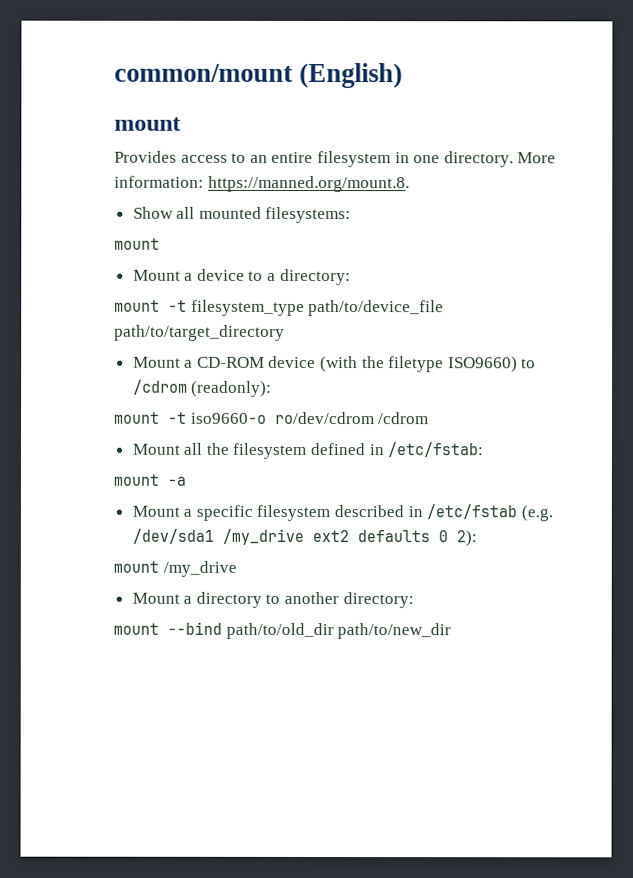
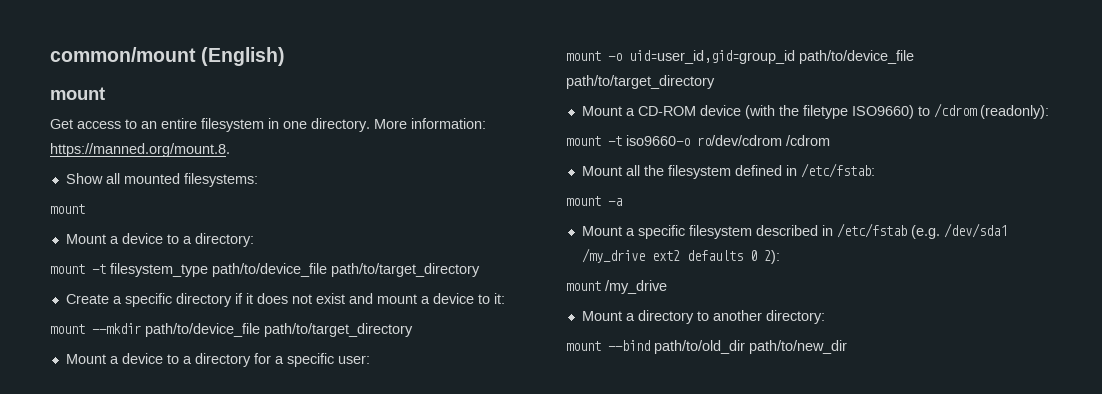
- Provides access to an entire filesystem in one directory.
+ Get access to an entire filesystem in one directory.
+ Create a specific directory if it does not exist and mount a device to it:
+ mount --mkdir path/to/device_file path/to/target_directory
+ Mount a device to a directory for a specific user:
+ mount -o uid=user_id,gid=group_id path/to/device_file path/to/target_directory

